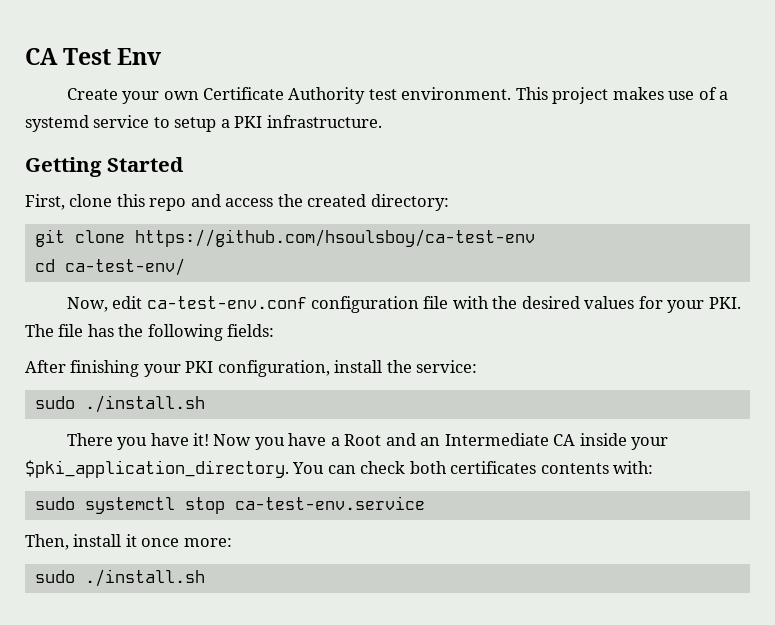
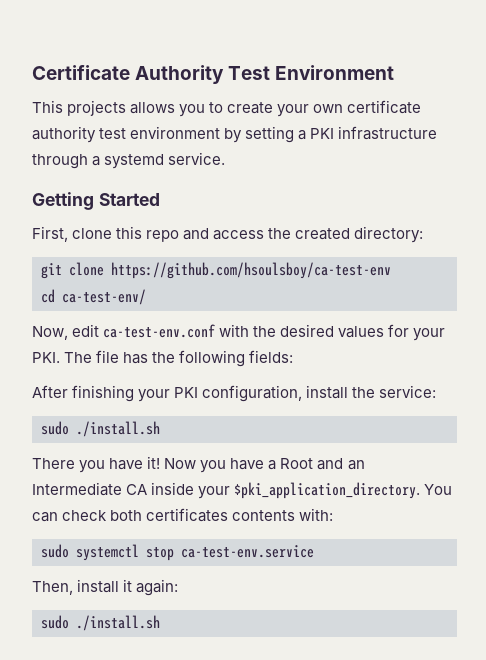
- CA Test Env
- Create your own Certificate Authority test environment. This project makes use of a systemd service to setup a PKI infrastructure.
+ Certificate Authority Test Environment
+ This projects allows you to create your own certificate authority test environment by setting a PKI infrastructure through a systemd service.
- Now, edit ca-test-env.conf configuration file with the desired values for your PKI. The file has the following fields:
+ Now, edit ca-test-env.conf with the desired values for your PKI. The file has the following fields:
- Then, install it once more:
+ Then, install it again:

